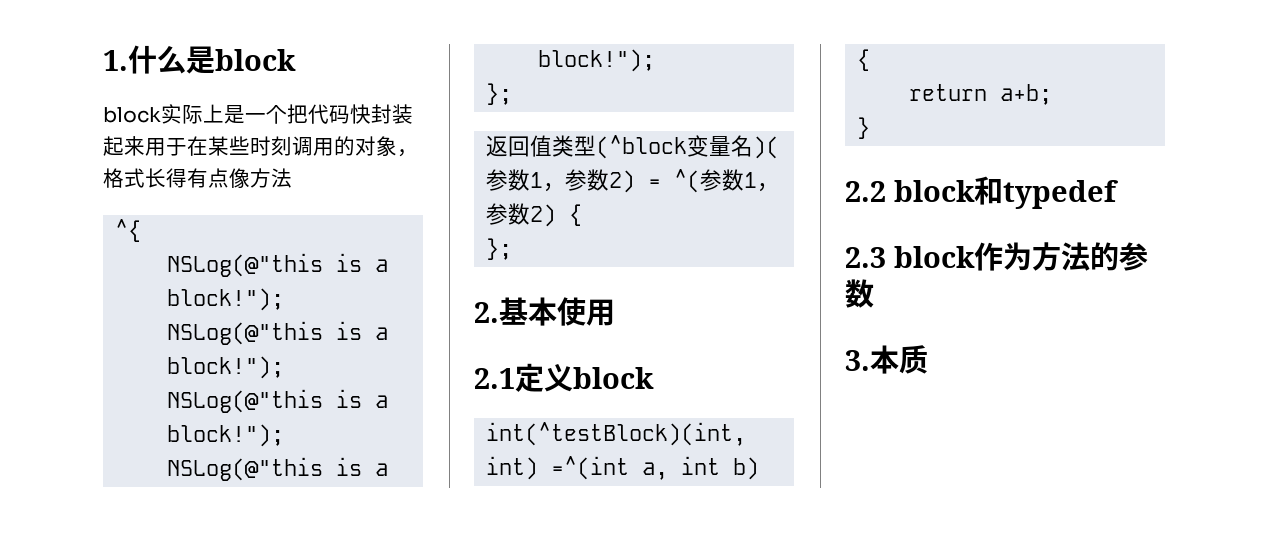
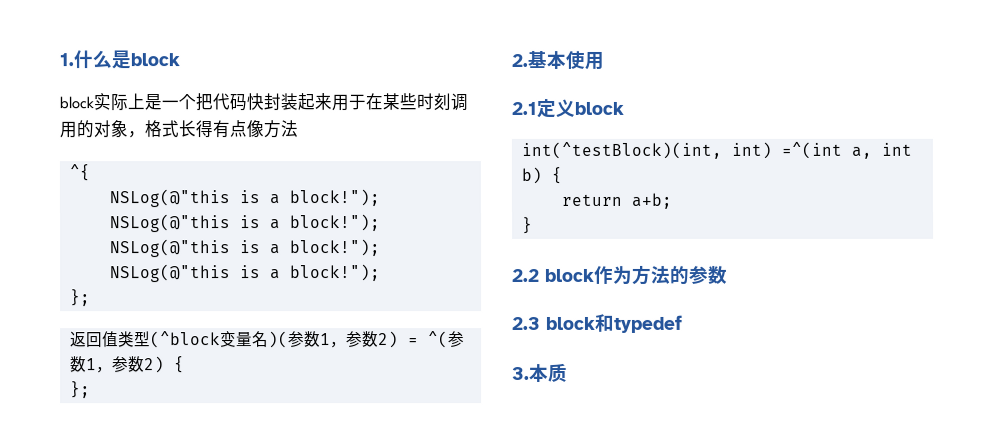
- 2.2 block和typedef
- 2.3 block作为方法的参数
+ 2.2 block作为方法的参数
+ 2.3 block和typedef

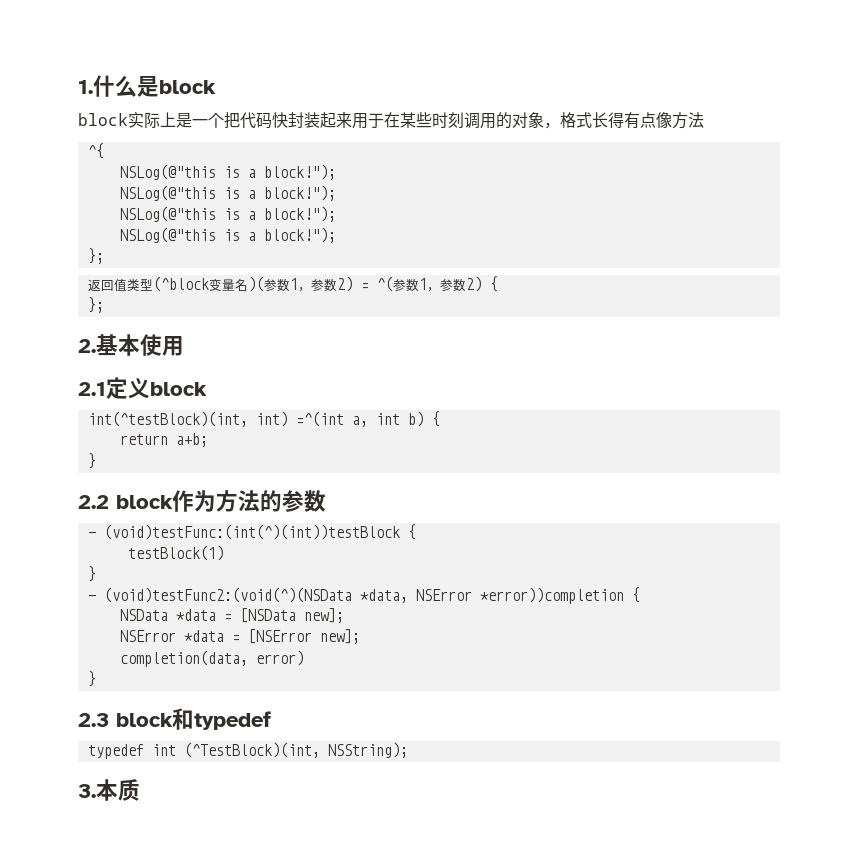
+ - (void)testFunc:(int(^)(int))testBlock {
+ testBlock(1)
+ }
+ - (void)testFunc2:(void(^)(NSData *data, NSError *error))completion {
+ NSData *data = [NSData new];
+ NSError *data = [NSError new];
+ completion(data, error)
+ }
+ typedef int (^TestBlock)(int, NSString);

